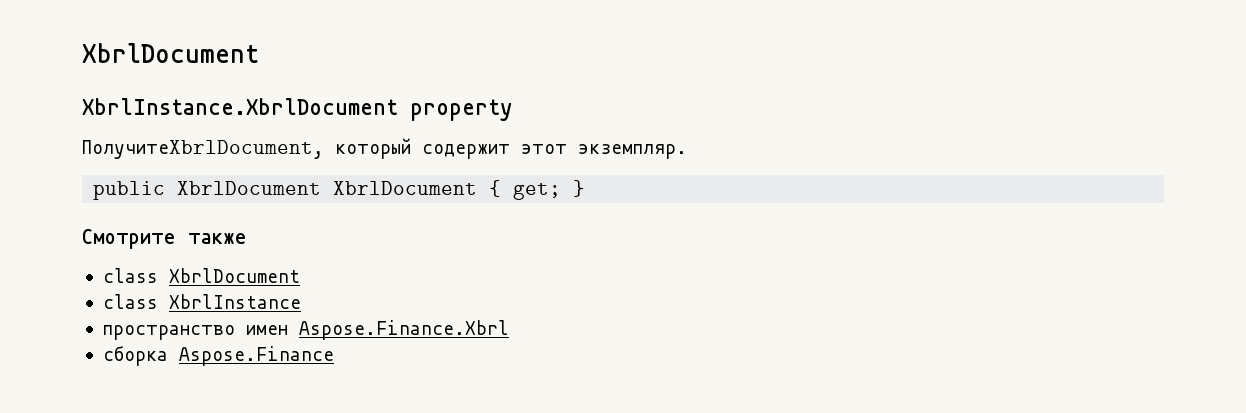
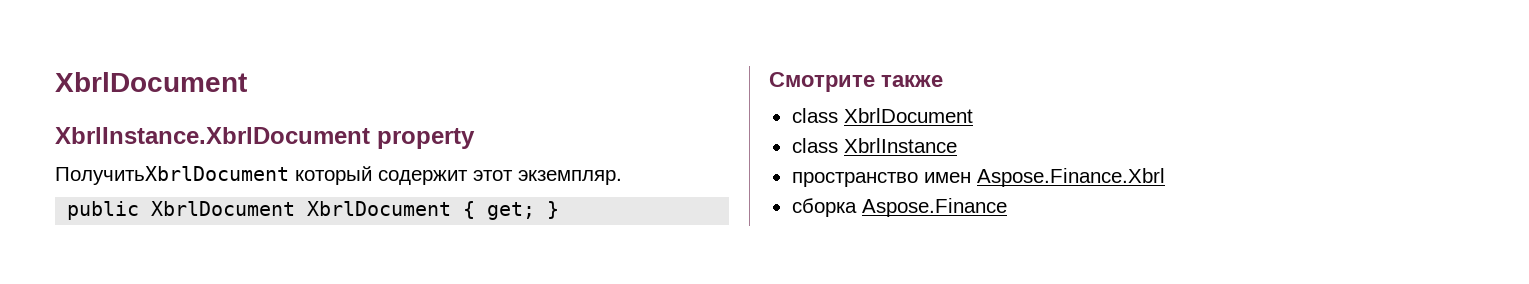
- ПолучитеXbrlDocument, который содержит этот экземпляр.
+ ПолучитьXbrlDocument который содержит этот экземпляр.

